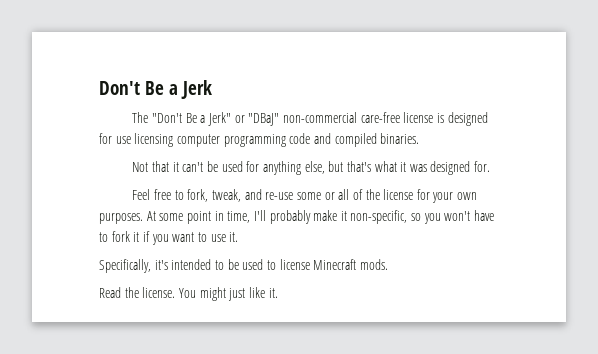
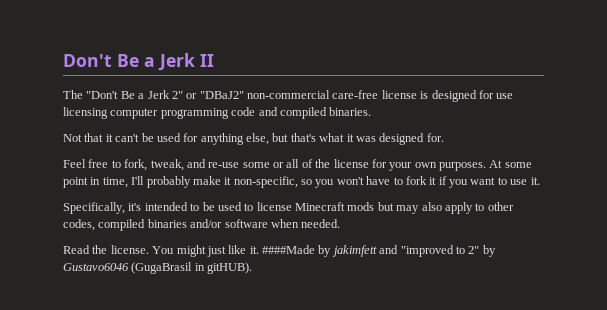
- Don't Be a Jerk
+ Don't Be a Jerk II
- The "Don't Be a Jerk" or "DBaJ" non-commercial care-free license is designed for use licensing computer programming code and compiled binaries.
+ The "Don't Be a Jerk 2" or "DBaJ2" non-commercial care-free license is designed for use licensing computer programming code and compiled binaries.
- Specifically, it's intended to be used to license Minecraft mods.
+ Specifically, it's intended to be used to license Minecraft mods but may also apply to other codes, compiled binaries and/or software when needed.
+ ####Made by jakimfett and "improved to 2" by Gustavo6046 (GugaBrasil in gitHUB).

